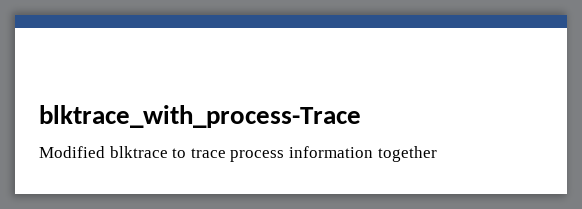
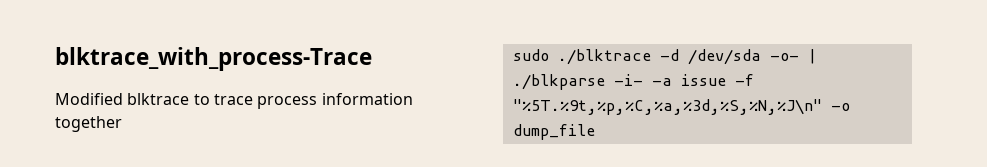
+ sudo ./blktrace -d /dev/sda -o- | ./blkparse -i- -a issue -f "%5T.%9t,%p,%C,%a,%3d,%S,%N,%J\n" -o dump_file

